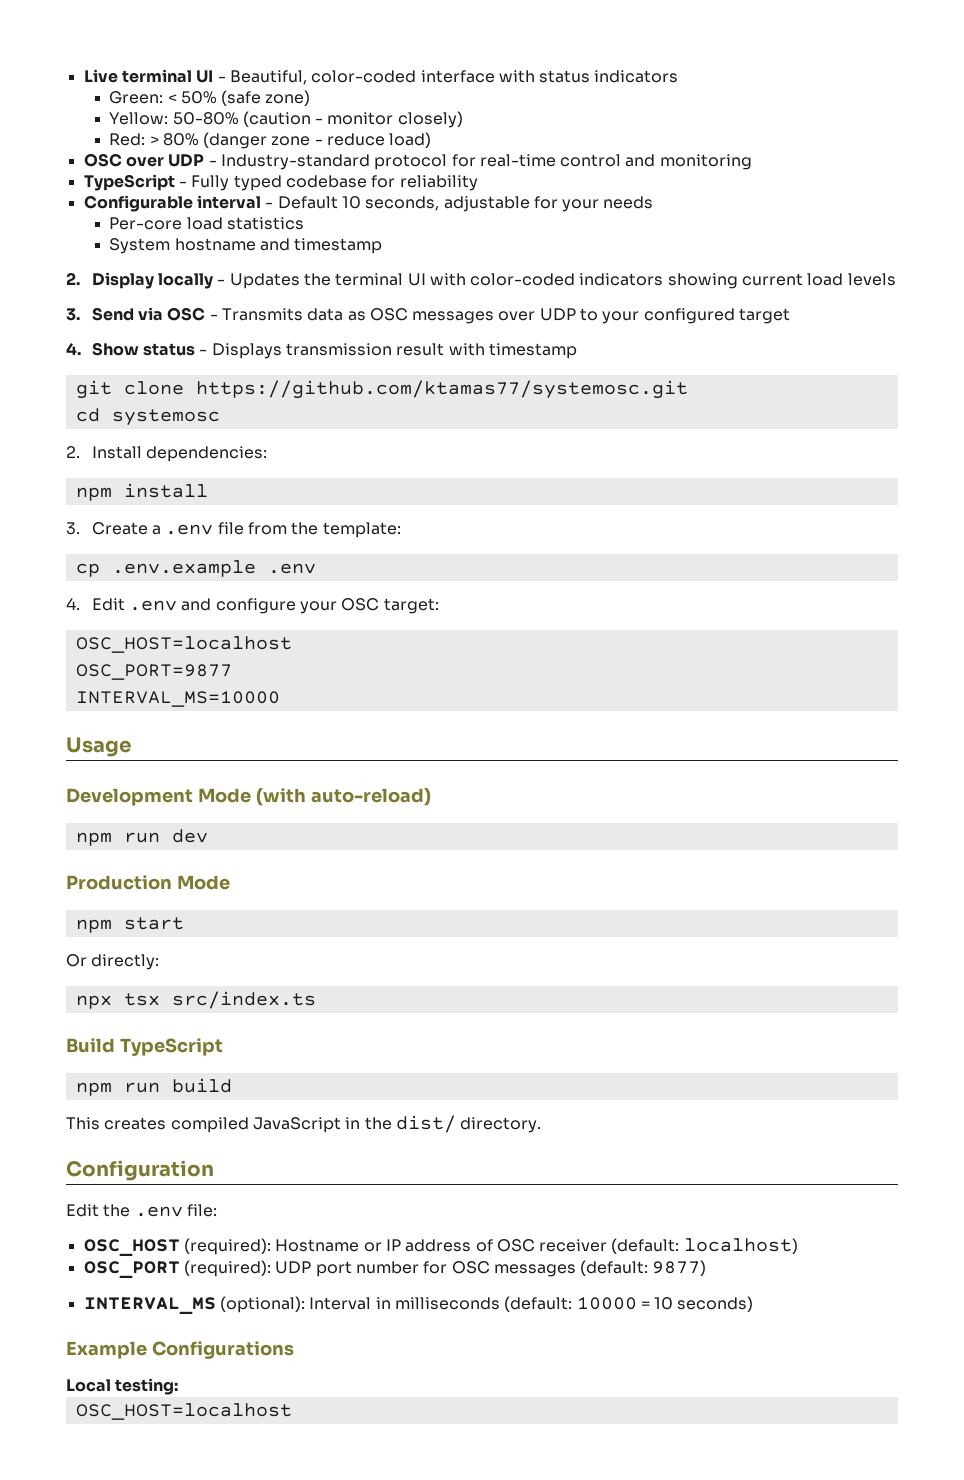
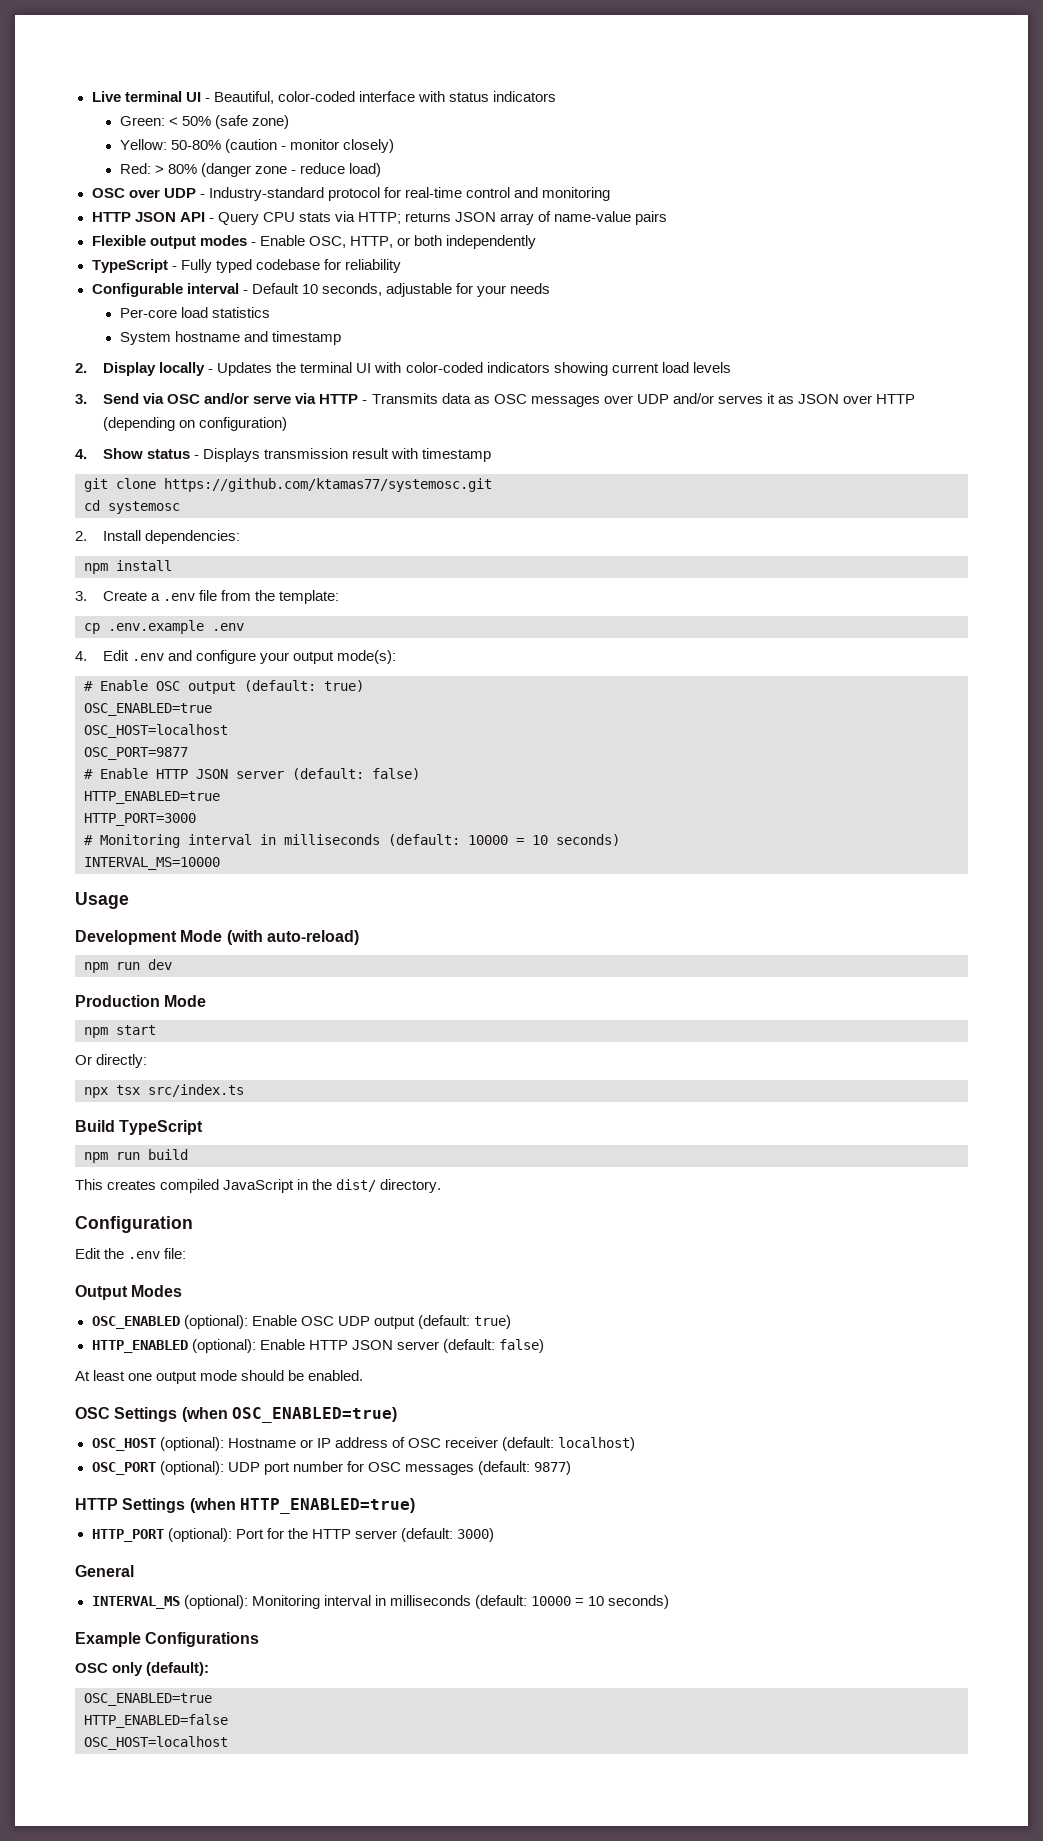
+ HTTP JSON API - Query CPU stats via HTTP; returns JSON array of name-value pairs
+ Flexible output modes - Enable OSC, HTTP, or both independently
- 3. Send via OSC - Transmits data as OSC messages over UDP to your configured target
+ 3. Send via OSC and/or serve via HTTP - Transmits data as OSC messages over UDP and/or serves it as JSON over HTTP (depending on configuration)
- 4. Edit .env and configure your OSC target:
+ 4. Edit .env and configure your output mode(s):
+ # Enable OSC output (default: true)
+ OSC_ENABLED=true
  OSC_HOST=localhost
  OSC_PORT=9877
+ # Enable HTTP JSON server (default: false)
+ HTTP_ENABLED=true
+ HTTP_PORT=3000
+ # Monitoring interval in milliseconds (default: 10000 = 10 seconds)
+ Output Modes
+ OSC_ENABLED (optional): Enable OSC UDP output (default: true)
+ HTTP_ENABLED (optional): Enable HTTP JSON server (default: false)
+ At least one output mode should be enabled.
+ OSC Settings (when OSC_ENABLED=true)
- OSC_HOST (required): Hostname or IP address of OSC receiver (default: localhost)
+ OSC_HOST (optional): Hostname or IP address of OSC receiver (default: localhost)
- OSC_PORT (required): UDP port number for OSC messages (default: 9877)
+ OSC_PORT (optional): UDP port number for OSC messages (default: 9877)
+ HTTP Settings (when HTTP_ENABLED=true)
+ HTTP_PORT (optional): Port for the HTTP server (default: 3000)
+ General
- INTERVAL_MS (optional): Interval in milliseconds (default: 10000 = 10 seconds)
+ INTERVAL_MS (optional): Monitoring interval in milliseconds (default: 10000 = 10 seconds)
- Local testing:
+ OSC only (default):
+ OSC_ENABLED=true
+ HTTP_ENABLED=false

